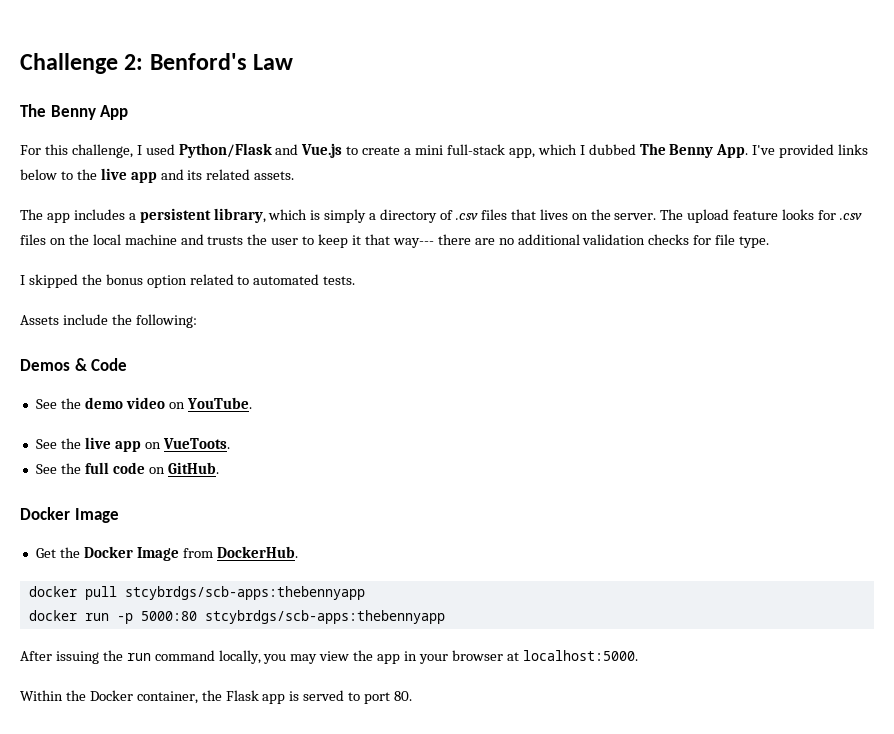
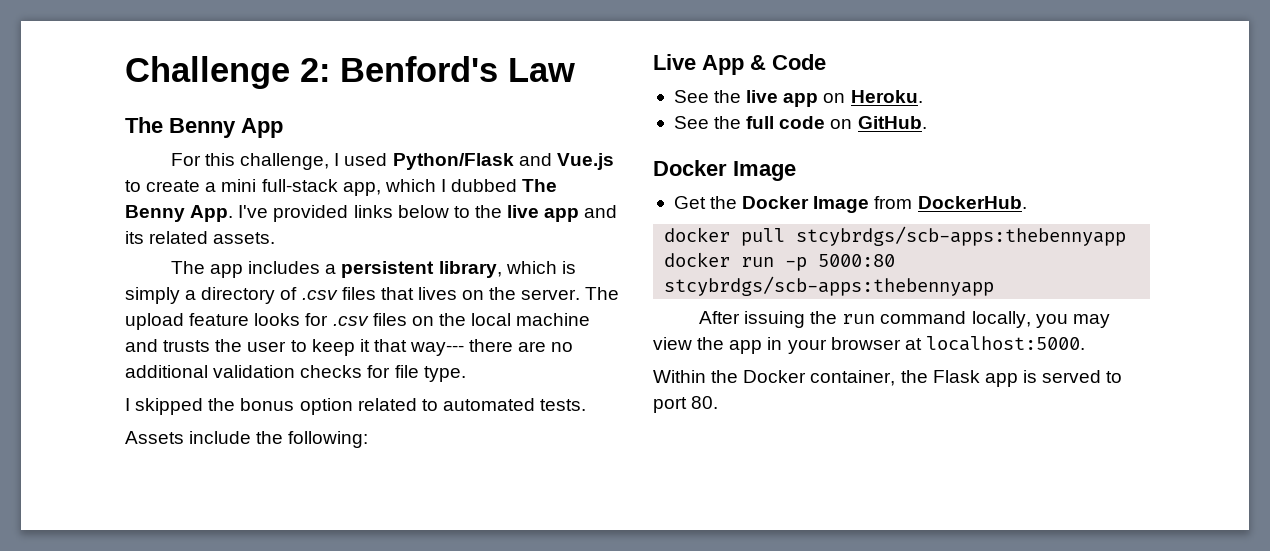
- Demos & Code
+ Live App & Code
- See the demo video on YouTube.
- See the live app on VueToots.
+ See the live app on Heroku.

